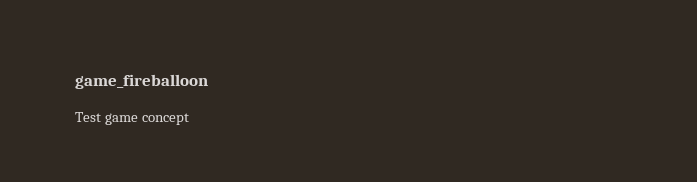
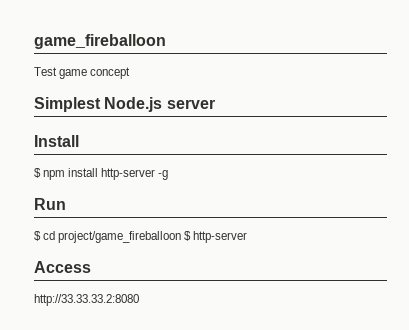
+ Simplest Node.js server
+ Install
+ $ npm install http-server -g
+ Run
+ $ cd project/game_fireballoon $ http-server
+ Access
+ http://33.33.33.2:8080

